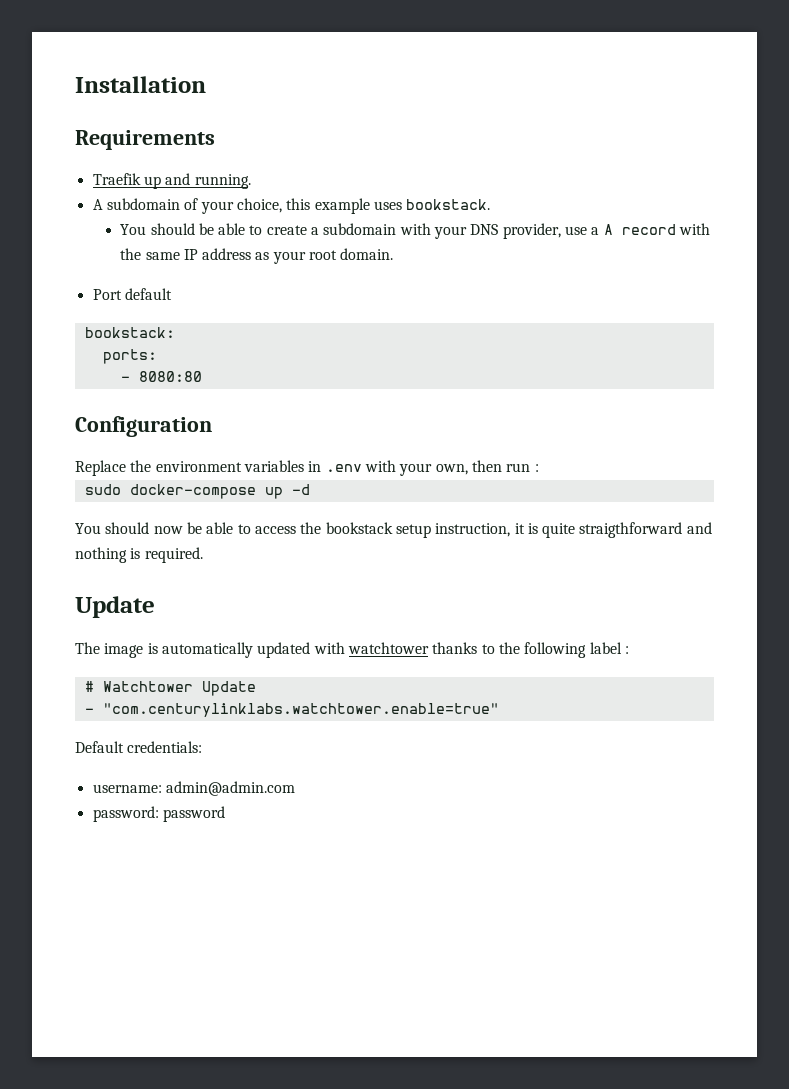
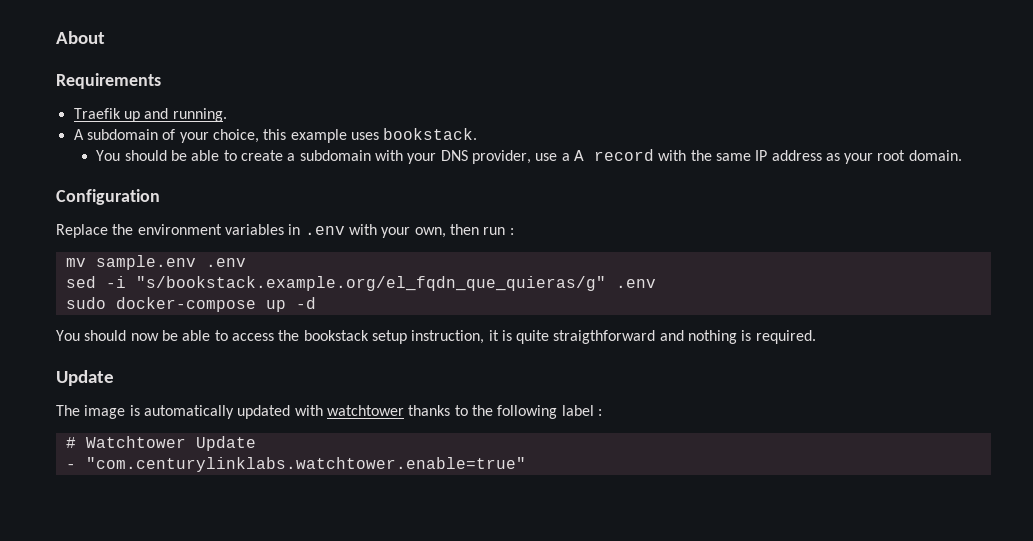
- Installation
+ About
- Port default
- bookstack:
- ports:
- - 8080:80
+ mv sample.env .env
+ sed -i "s/bookstack.example.org/el_fqdn_que_quieras/g" .env
- Default credentials:
- username: admin@admin.com
- password: password

